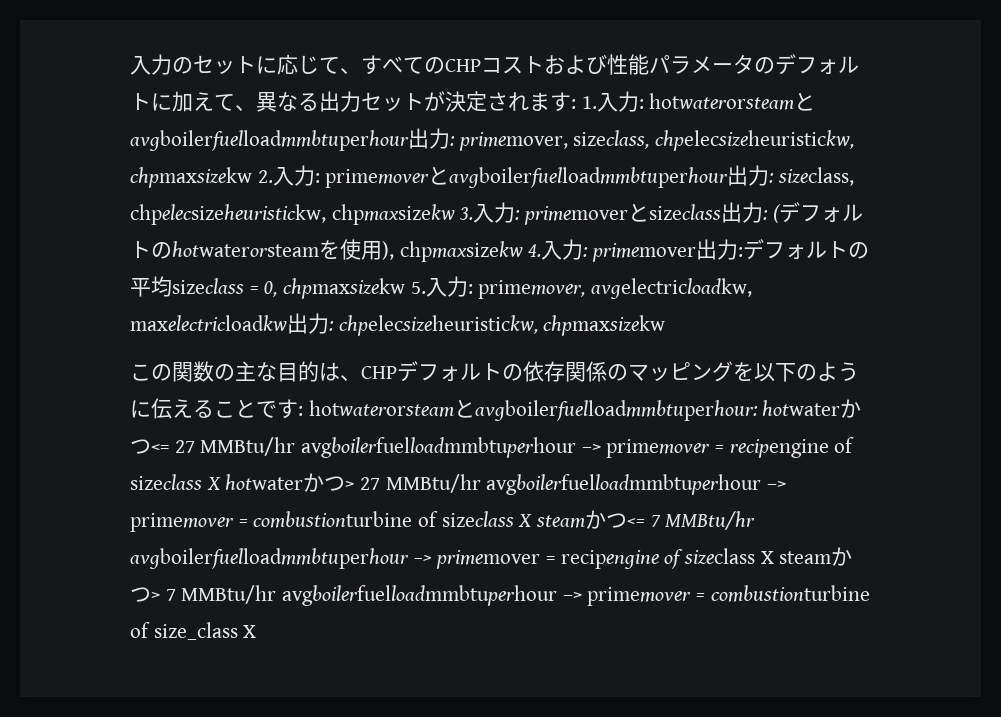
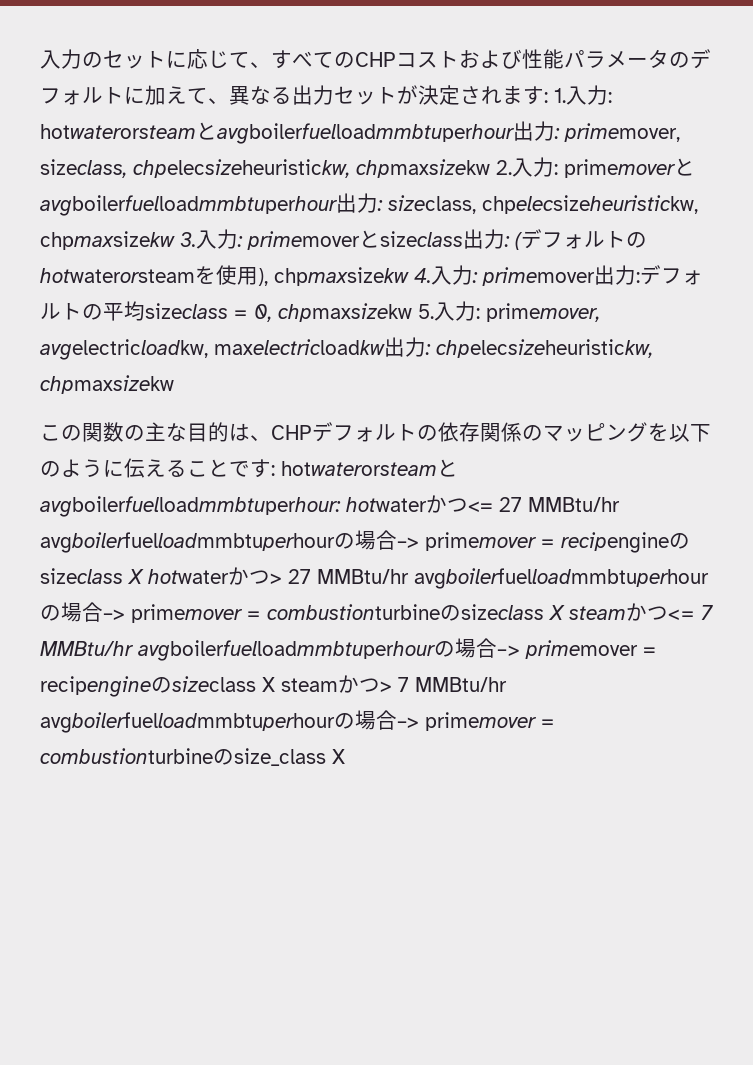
- この関数の主な目的は、CHPデフォルトの依存関係のマッピングを以下のように伝えることです: hotwaterorsteamとavgboilerfuelloadmmbtuperhour: hotwaterかつ<= 27 MMBtu/hr avgboilerfuelloadmmbtuperhour –> primemover = recipengine of sizeclass X hotwaterかつ> 27 MMBtu/hr avgboilerfuelloadmmbtuperhour –> primemover = combustionturbine of sizeclass X steamかつ<= 7 MMBtu/hr avgboilerfuelloadmmbtuperhour –> primemover = recipengine of sizeclass X steamかつ> 7 MMBtu/hr avgboilerfuelloadmmbtuperhour –> primemover = combustionturbine of size_class X
+ この関数の主な目的は、CHPデフォルトの依存関係のマッピングを以下のように伝えることです: hotwaterorsteamとavgboilerfuelloadmmbtuperhour: hotwaterかつ<= 27 MMBtu/hr avgboilerfuelloadmmbtuperhourの場合–> primemover = recipengineのsizeclass X hotwaterかつ> 27 MMBtu/hr avgboilerfuelloadmmbtuperhourの場合–> primemover = combustionturbineのsizeclass X steamかつ<= 7 MMBtu/hr avgboilerfuelloadmmbtuperhourの場合–> primemover = recipengineのsizeclass X steamかつ> 7 MMBtu/hr avgboilerfuelloadmmbtuperhourの場合–> primemover = combustionturbineのsize_class X

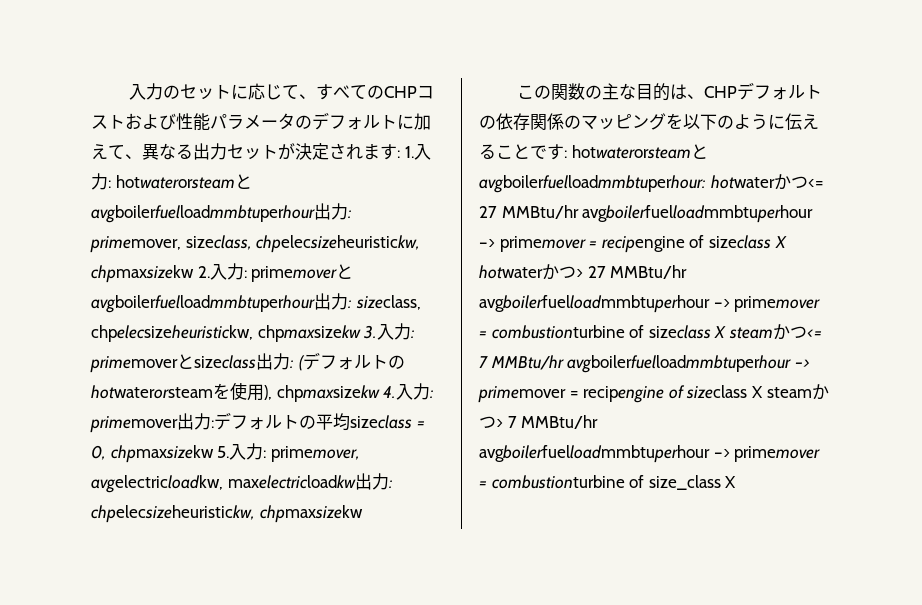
- この関数の主な目的は、CHPデフォルトの依存関係のマッピングを以下のように伝えることです: hotwaterorsteamとavgboilerfuelloadmmbtuperhour: hotwaterかつ<= 27 MMBtu/hr avgboilerfuelloadmmbtuperhourの場合–> primemover = recipengineのsizeclass X hotwaterかつ> 27 MMBtu/hr avgboilerfuelloadmmbtuperhourの場合–> primemover = combustionturbineのsizeclass X steamかつ<= 7 MMBtu/hr avgboilerfuelloadmmbtuperhourの場合–> primemover = recipengineのsizeclass X steamかつ> 7 MMBtu/hr avgboilerfuelloadmmbtuperhourの場合–> primemover = combustionturbineのsize_class X
+ この関数の主な目的は、CHPデフォルトの依存関係のマッピングを以下のように伝えることです: hotwaterorsteamとavgboilerfuelloadmmbtuperhour: hotwaterかつ<= 27 MMBtu/hr avgboilerfuelloadmmbtuperhour –> primemover = recipengine of sizeclass X hotwaterかつ> 27 MMBtu/hr avgboilerfuelloadmmbtuperhour –> primemover = combustionturbine of sizeclass X steamかつ<= 7 MMBtu/hr avgboilerfuelloadmmbtuperhour –> primemover = recipengine of sizeclass X steamかつ> 7 MMBtu/hr avgboilerfuelloadmmbtuperhour –> primemover = combustionturbine of size_class X

